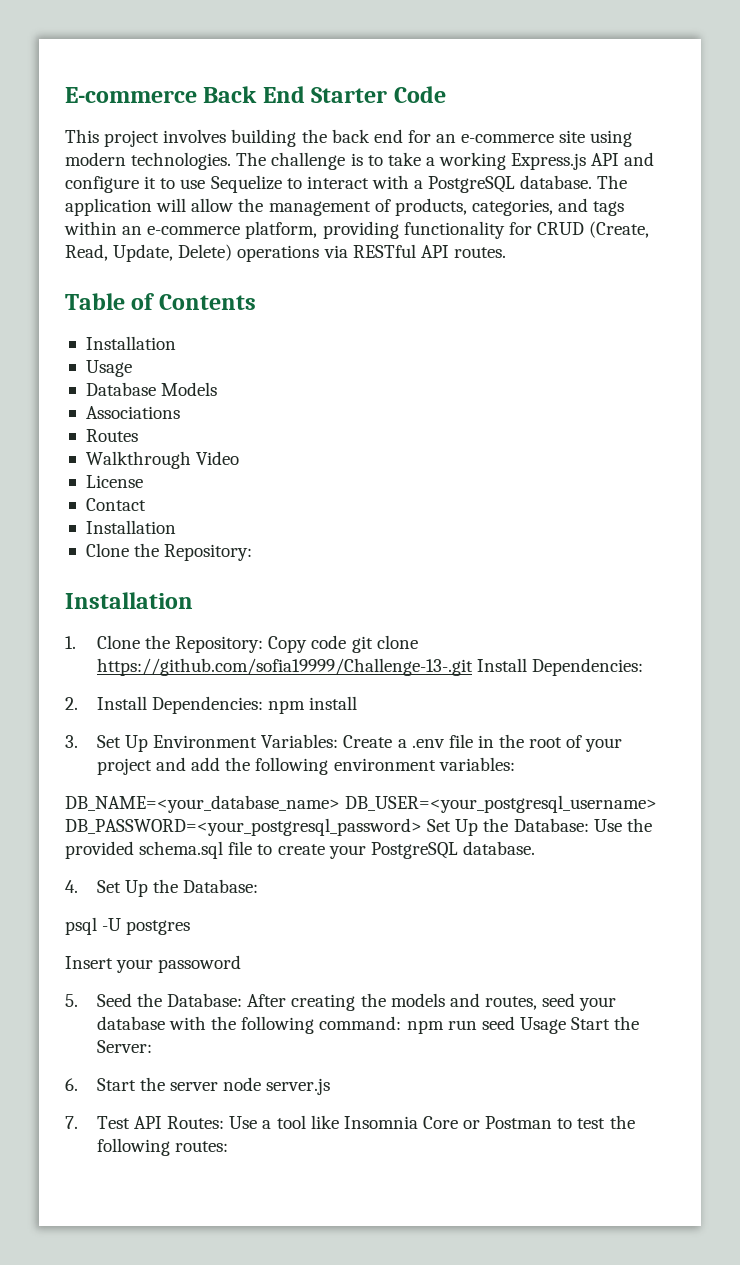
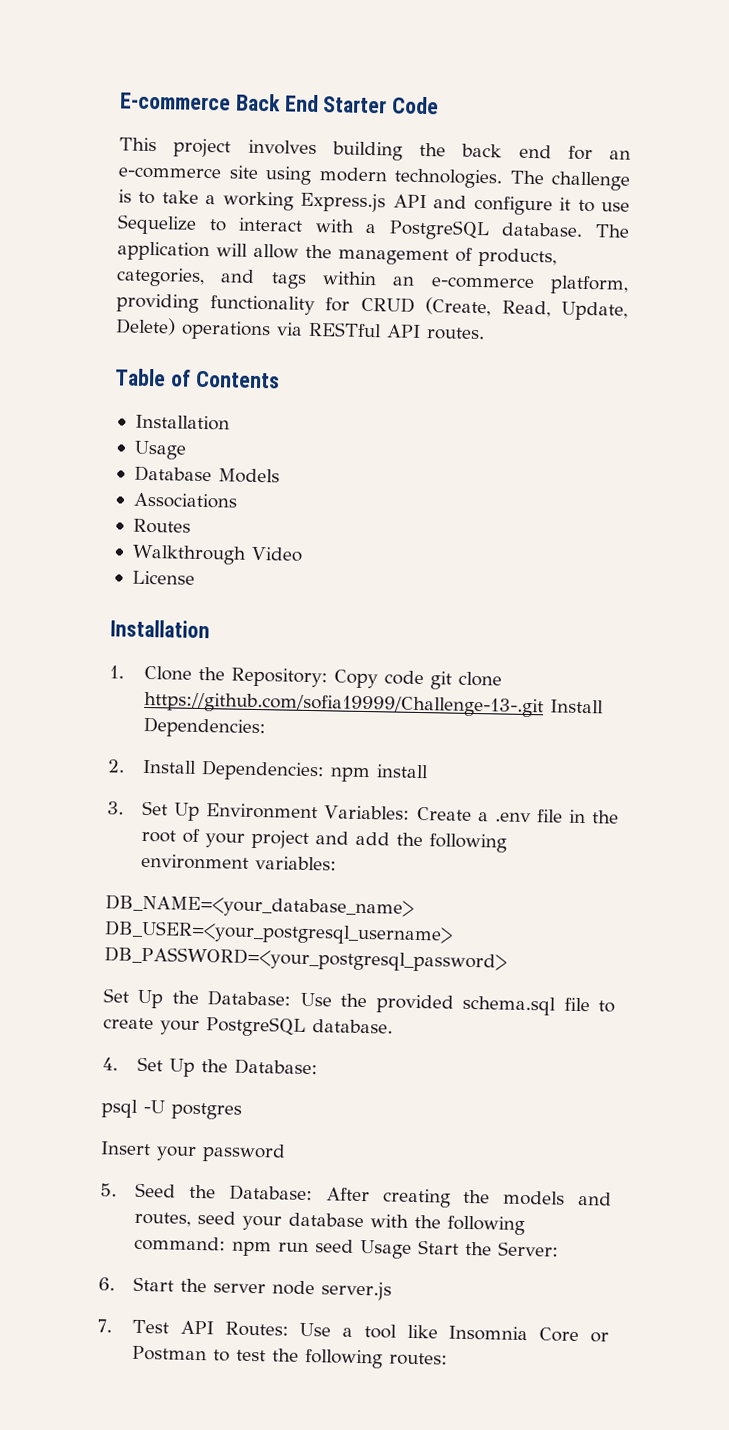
- Contact
- Installation
- Clone the Repository:
- DB_NAME=<your_database_name> DB_USER=<your_postgresql_username> DB_PASSWORD=<your_postgresql_password> Set Up the Database: Use the provided schema.sql file to create your PostgreSQL database.
+ DB_NAME=<your_database_name> DB_USER=<your_postgresql_username> DB_PASSWORD=<your_postgresql_password>
+ Set Up the Database: Use the provided schema.sql file to create your PostgreSQL database.
- Insert your passoword
+ Insert your password

